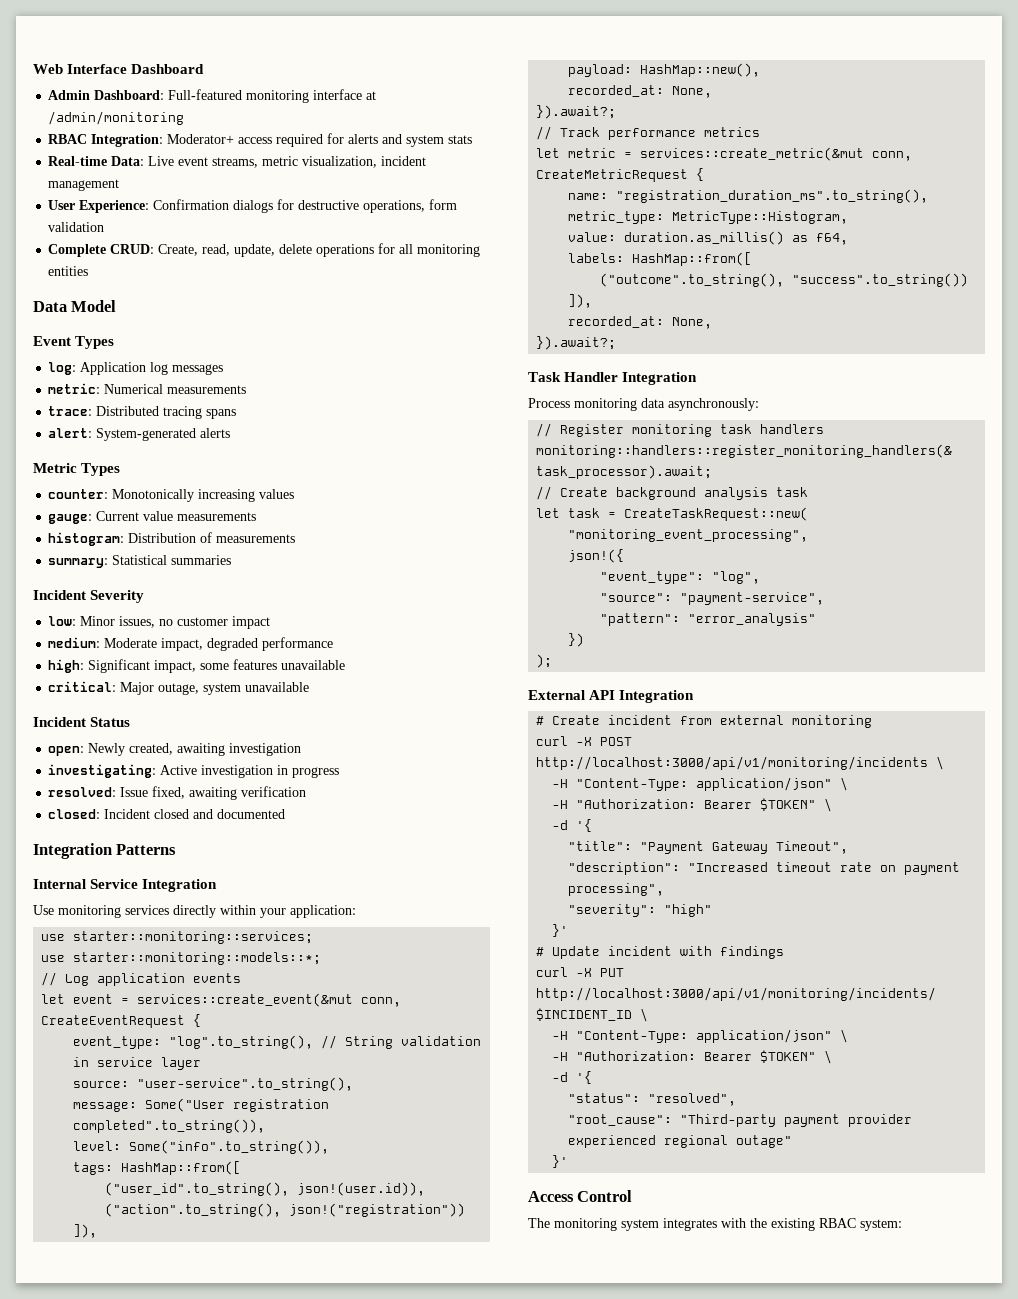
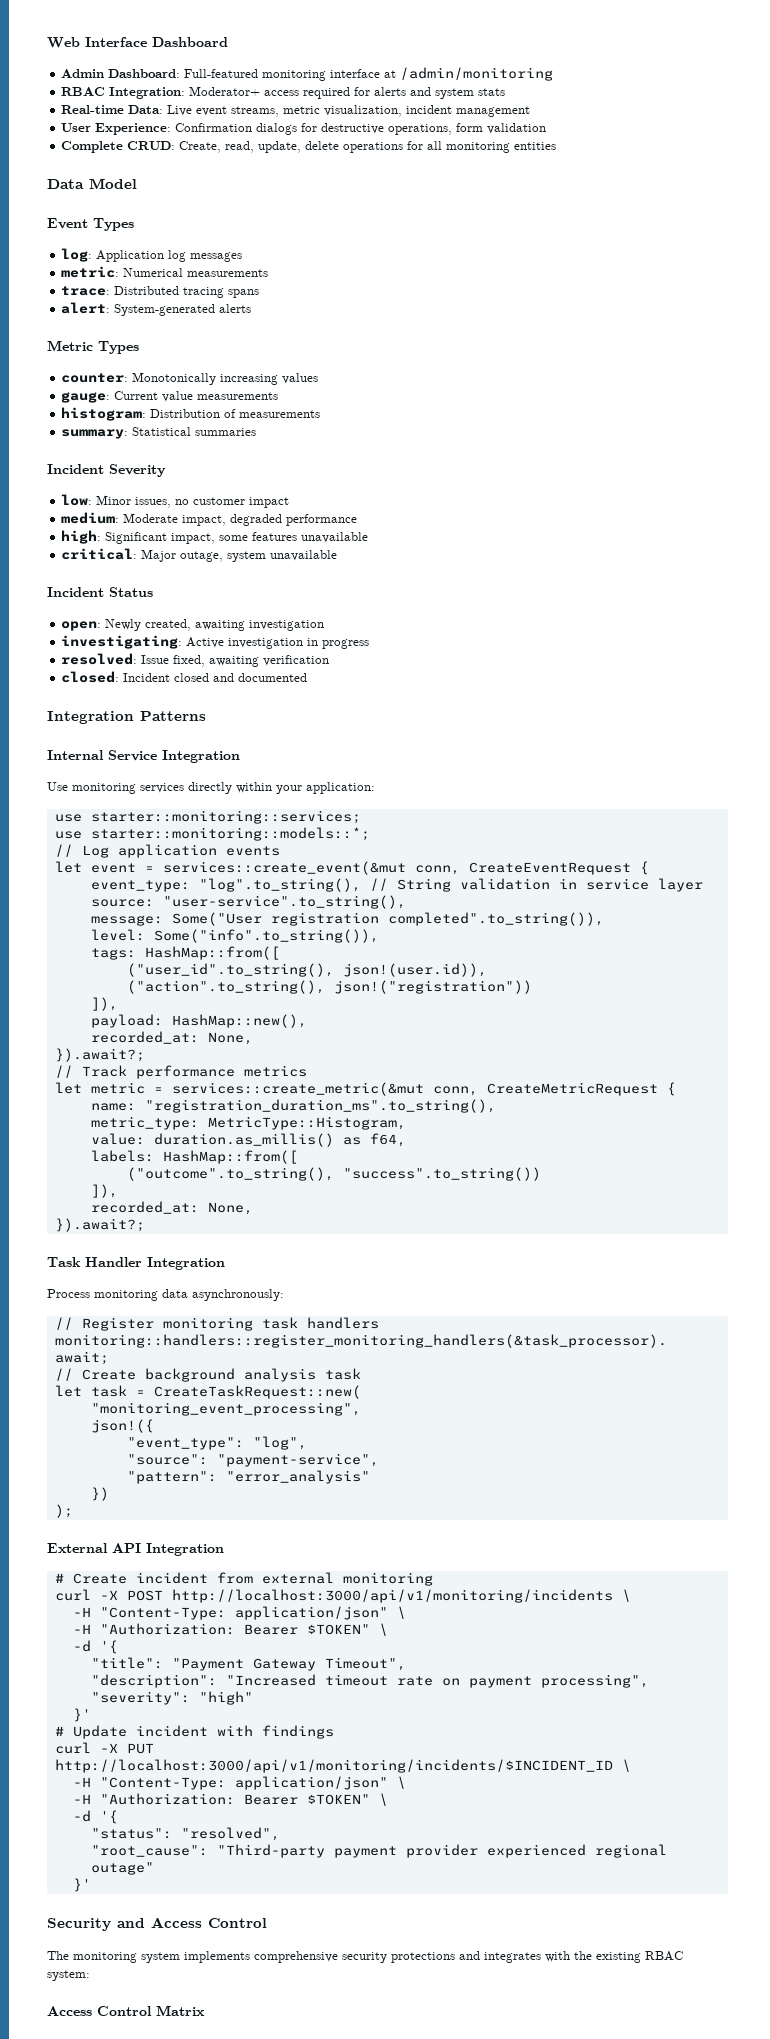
- Access Control
+ Security and Access Control
- The monitoring system integrates with the existing RBAC system:
+ The monitoring system implements comprehensive security protections and integrates with the existing RBAC system:
+ Access Control Matrix

